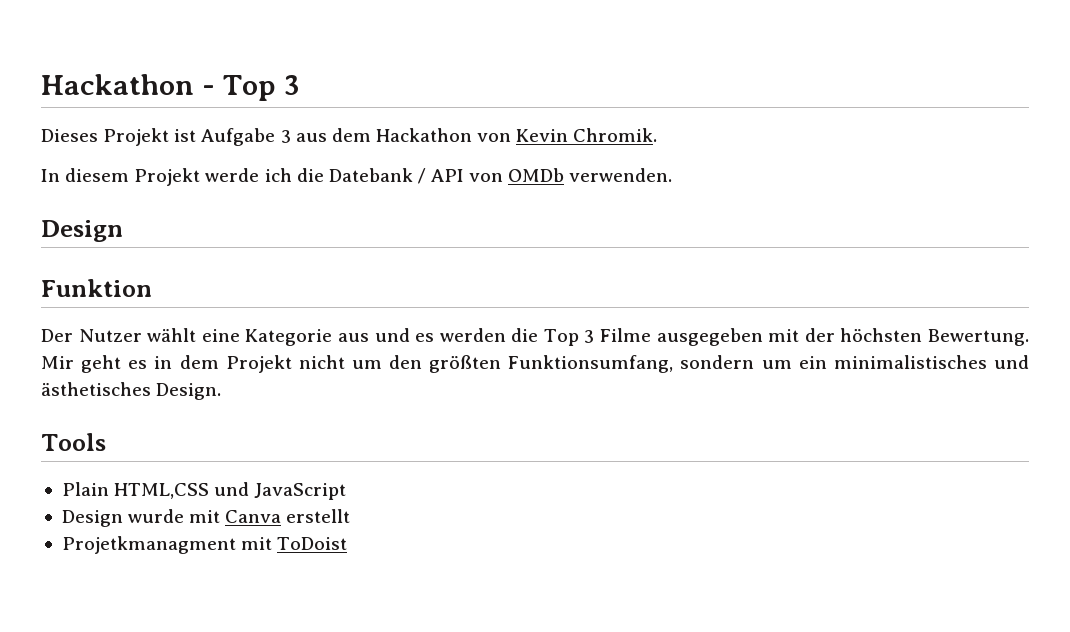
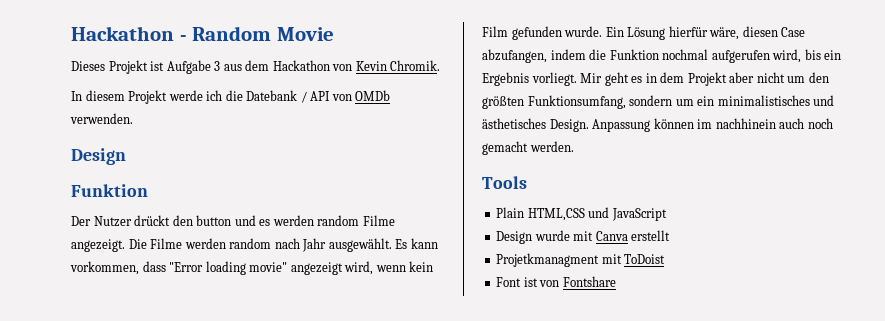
- Hackathon - Top 3
+ Hackathon - Random Movie
- Der Nutzer wählt eine Kategorie aus und es werden die Top 3 Filme ausgegeben mit der höchsten Bewertung.
+ Der Nutzer drückt den button und es werden random Filme angezeigt. Die Filme werden random nach Jahr ausgewählt. Es kann vorkommen, dass "Error loading movie" angezeigt wird, wenn kein Film gefunden wurde. Ein Lösung hierfür wäre, diesen Case abzufangen, indem die Funktion nochmal aufgerufen wird, bis ein Ergebnis vorliegt.
- Mir geht es in dem Projekt nicht um den größten Funktionsumfang, sondern um ein minimalistisches und ästhetisches Design.
+ Mir geht es in dem Projekt aber nicht um den größten Funktionsumfang, sondern um ein minimalistisches und ästhetisches Design. Anpassung können im nachhinein auch noch gemacht werden.
+ Font ist von Fontshare

